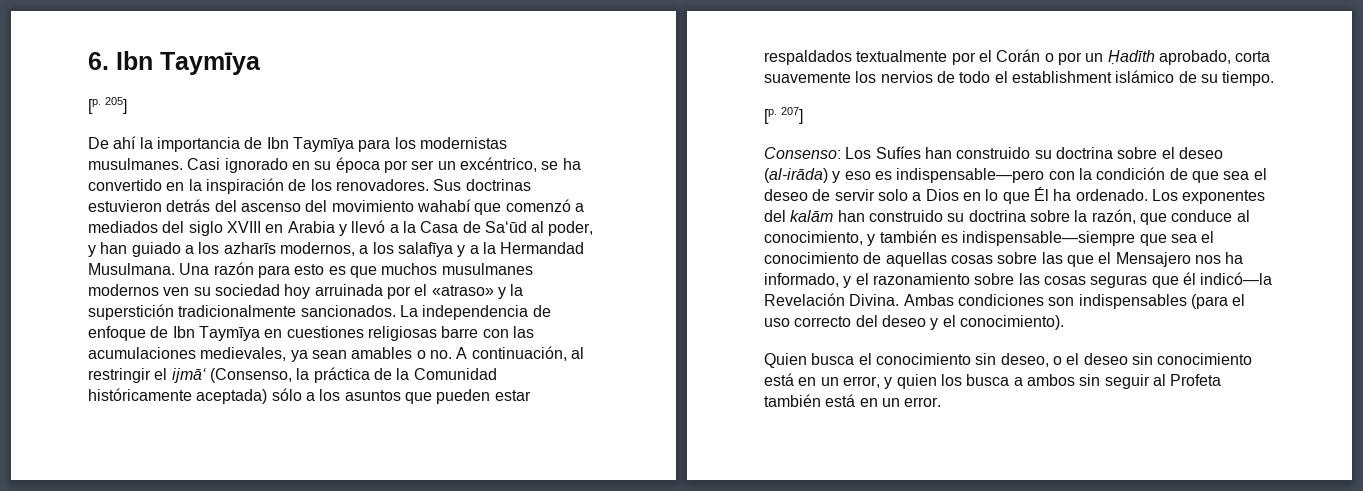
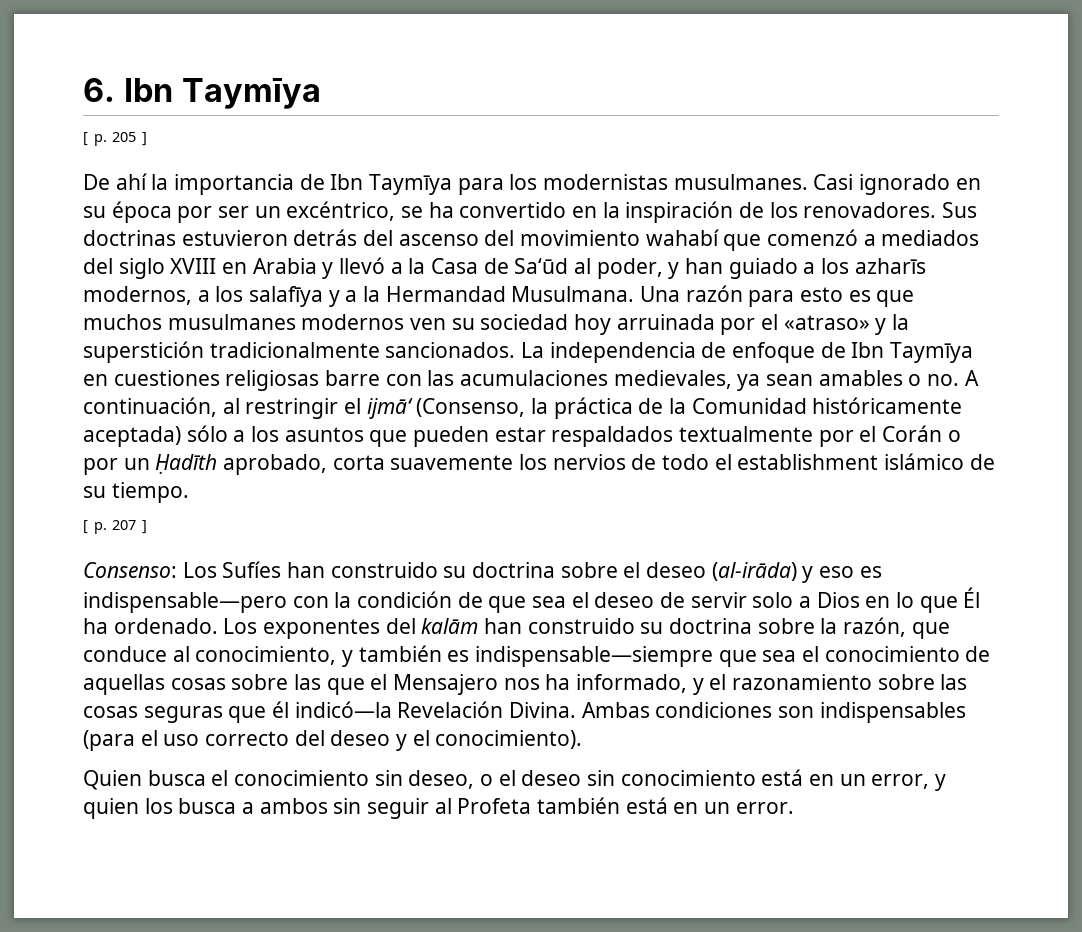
- [p. 205]
+ [ p. 205 ]
- [p. 207]
+ [ p. 207 ]

